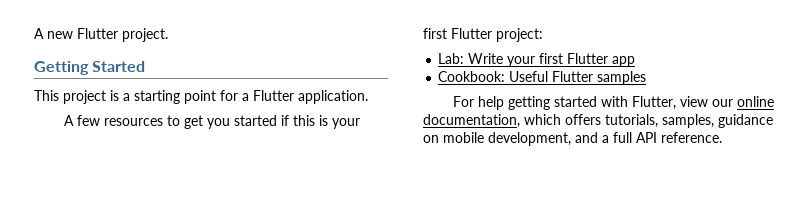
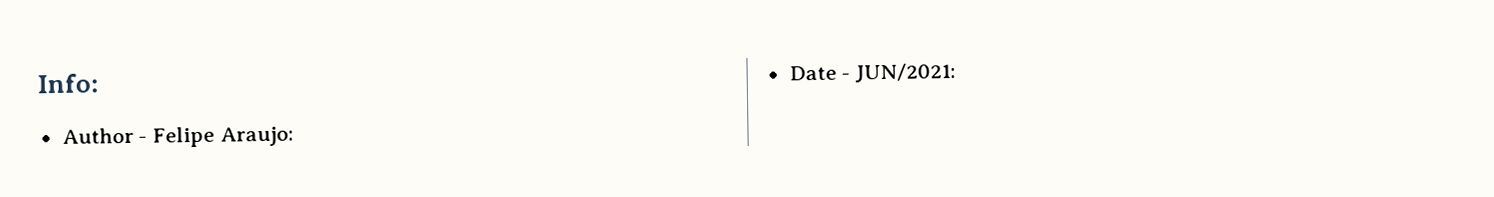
- A new Flutter project.
- Getting Started
- This project is a starting point for a Flutter application.
- A few resources to get you started if this is your first Flutter project:
- Lab: Write your first Flutter app
- Cookbook: Useful Flutter samples
- For help getting started with Flutter, view our online documentation, which offers tutorials, samples, guidance on mobile development, and a full API reference.
+ Info:
+ Author - Felipe Araujo:
+ Date - JUN/2021:

